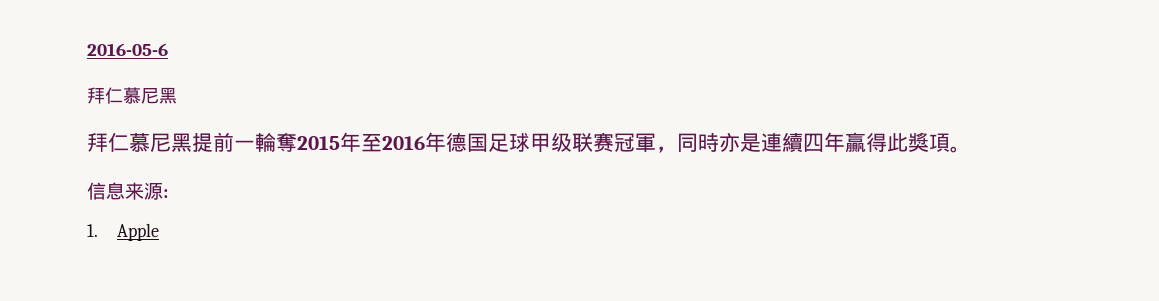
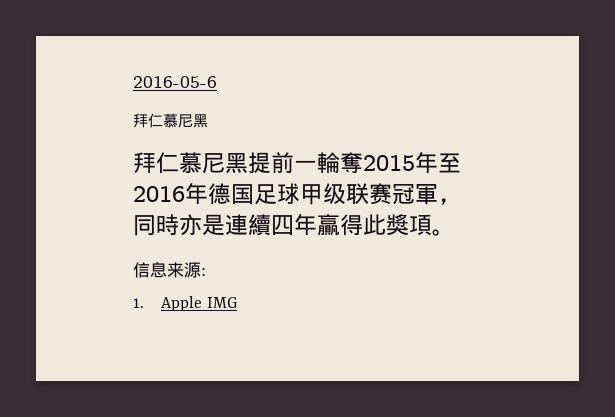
- 1. Apple
+ 1. Apple IMG

